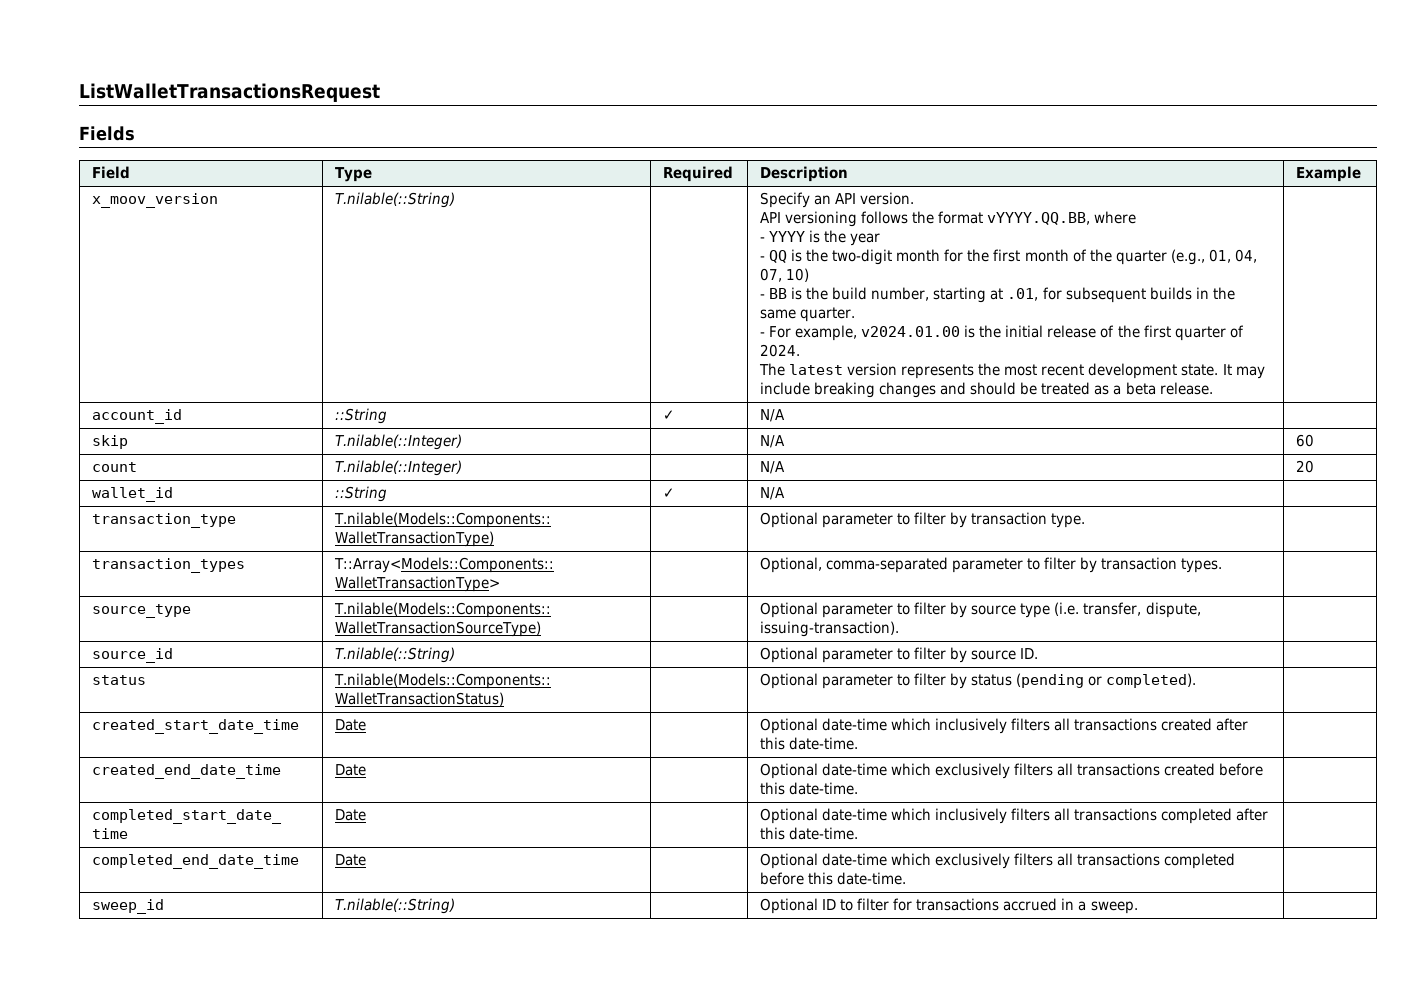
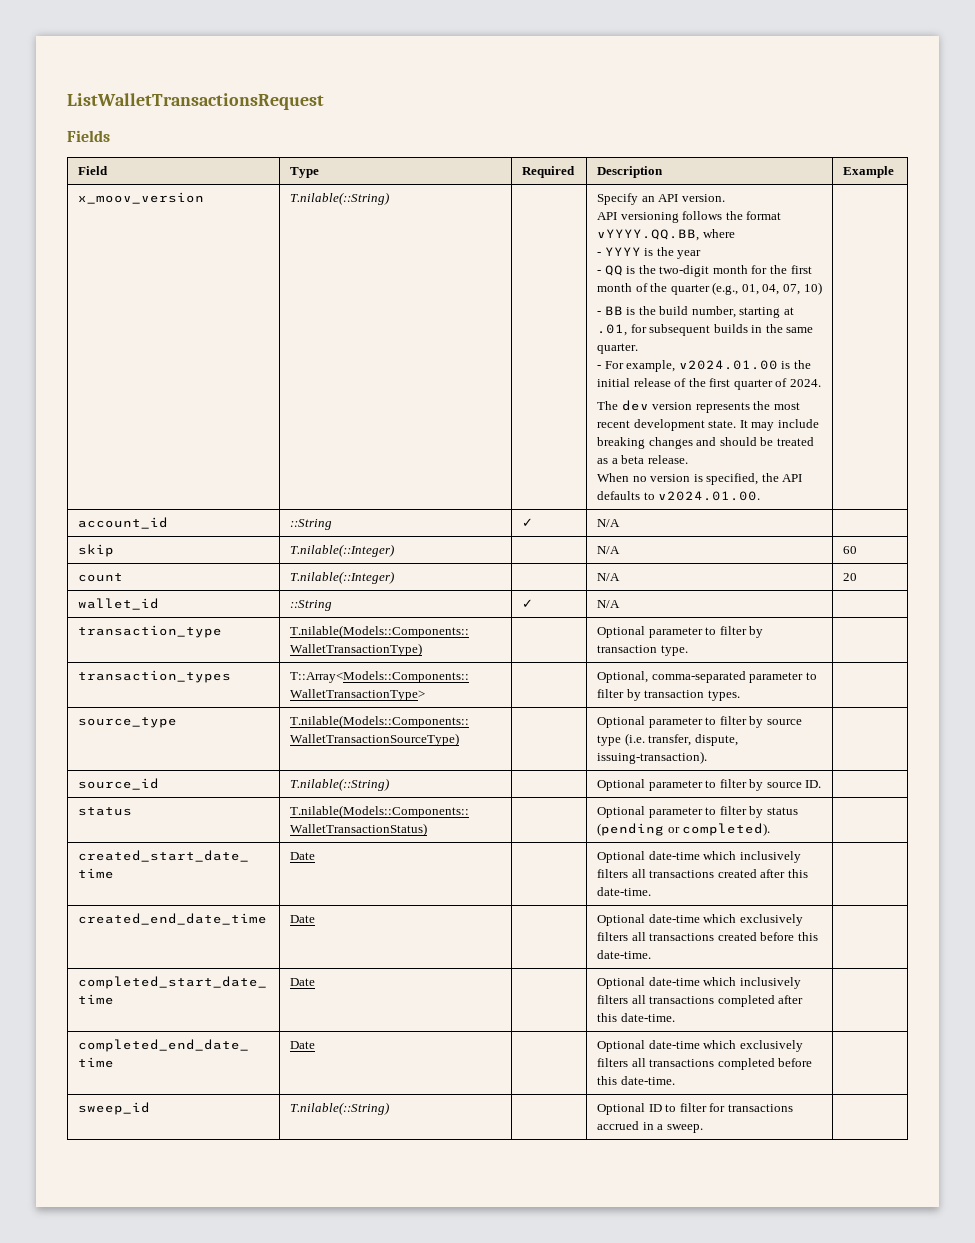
- The latest version represents the most recent development state.
+ The dev version represents the most recent development state.
+ When no version is specified, the API defaults to v2024.01.00.

